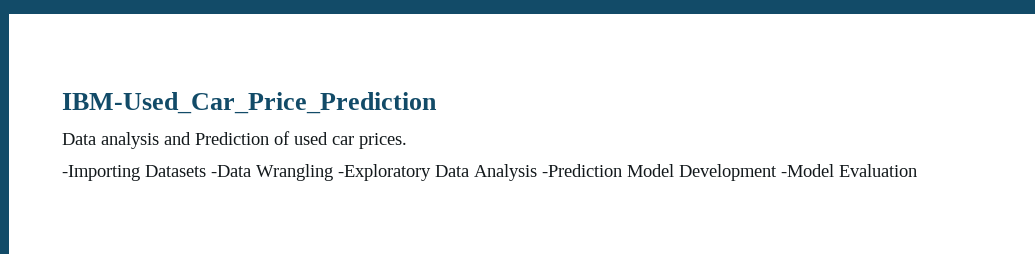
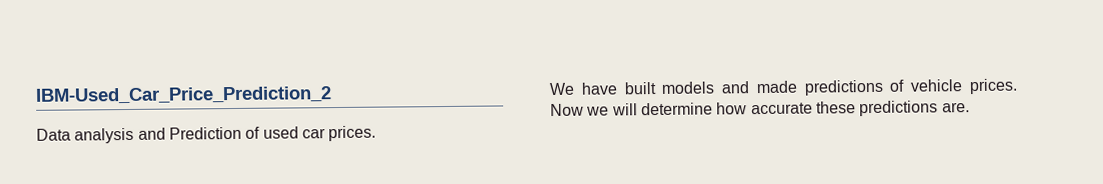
- IBM-Used_Car_Price_Prediction
+ IBM-Used_Car_Price_Prediction_2
- -Importing Datasets -Data Wrangling -Exploratory Data Analysis -Prediction Model Development -Model Evaluation
+ We have built models and made predictions of vehicle prices. Now we will determine how accurate these predictions are.

